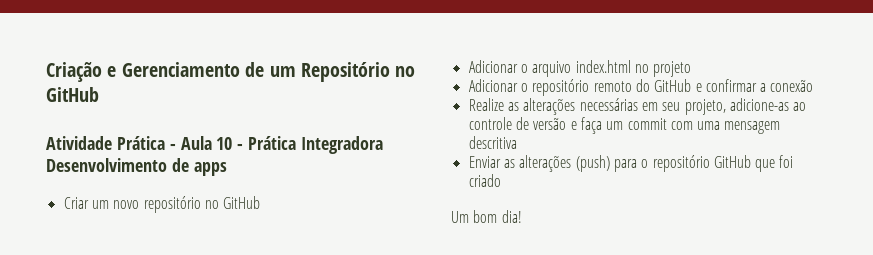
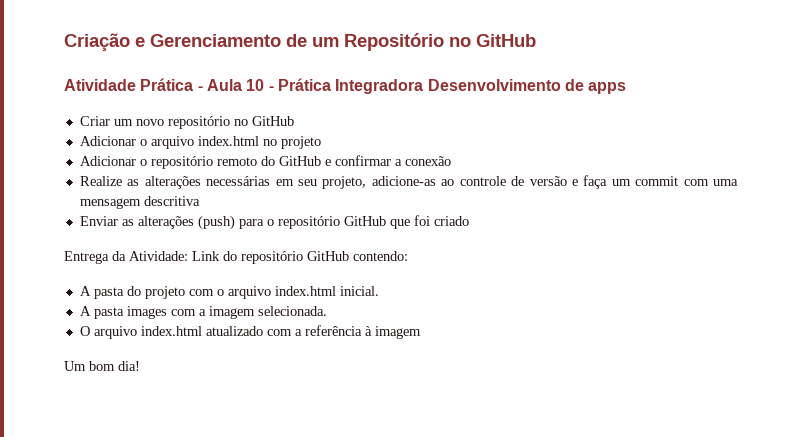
+ Entrega da Atividade: Link do repositório GitHub contendo:
+ A pasta do projeto com o arquivo index.html inicial.
+ A pasta images com a imagem selecionada.
+ O arquivo index.html atualizado com a referência à imagem

